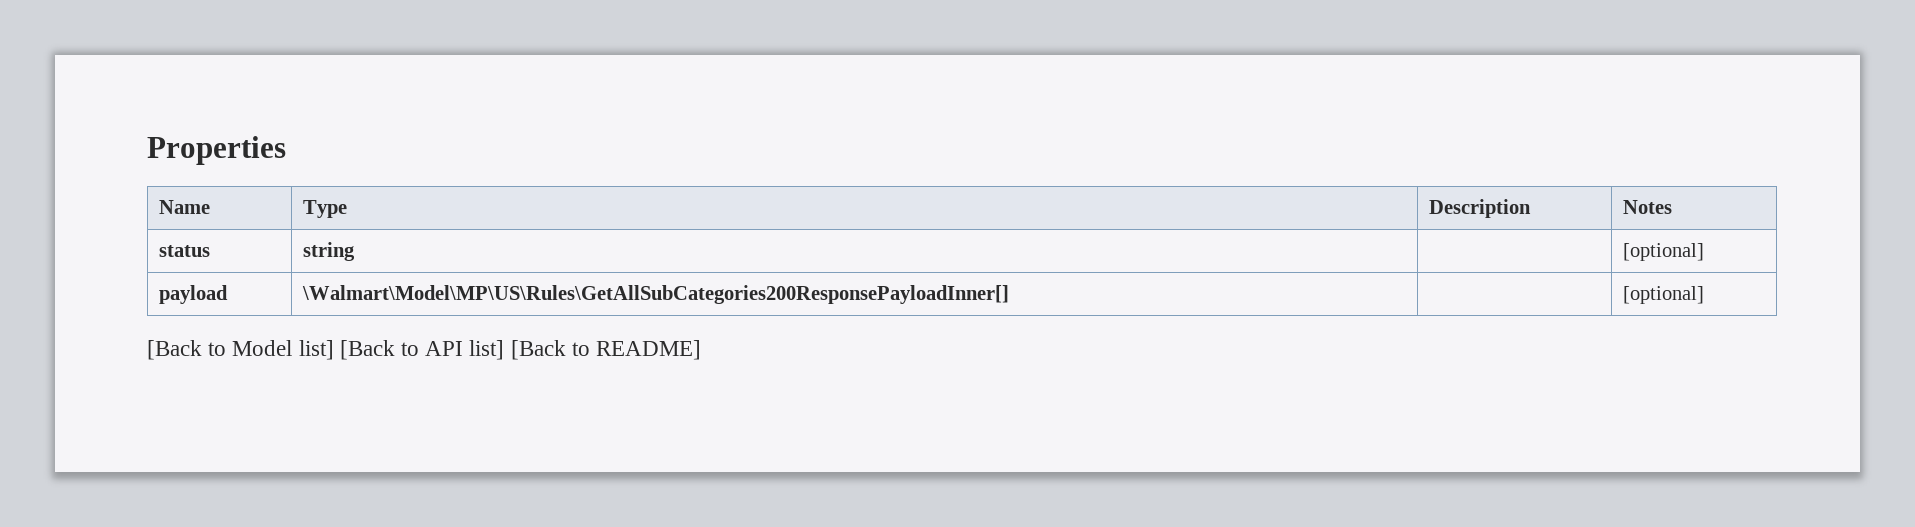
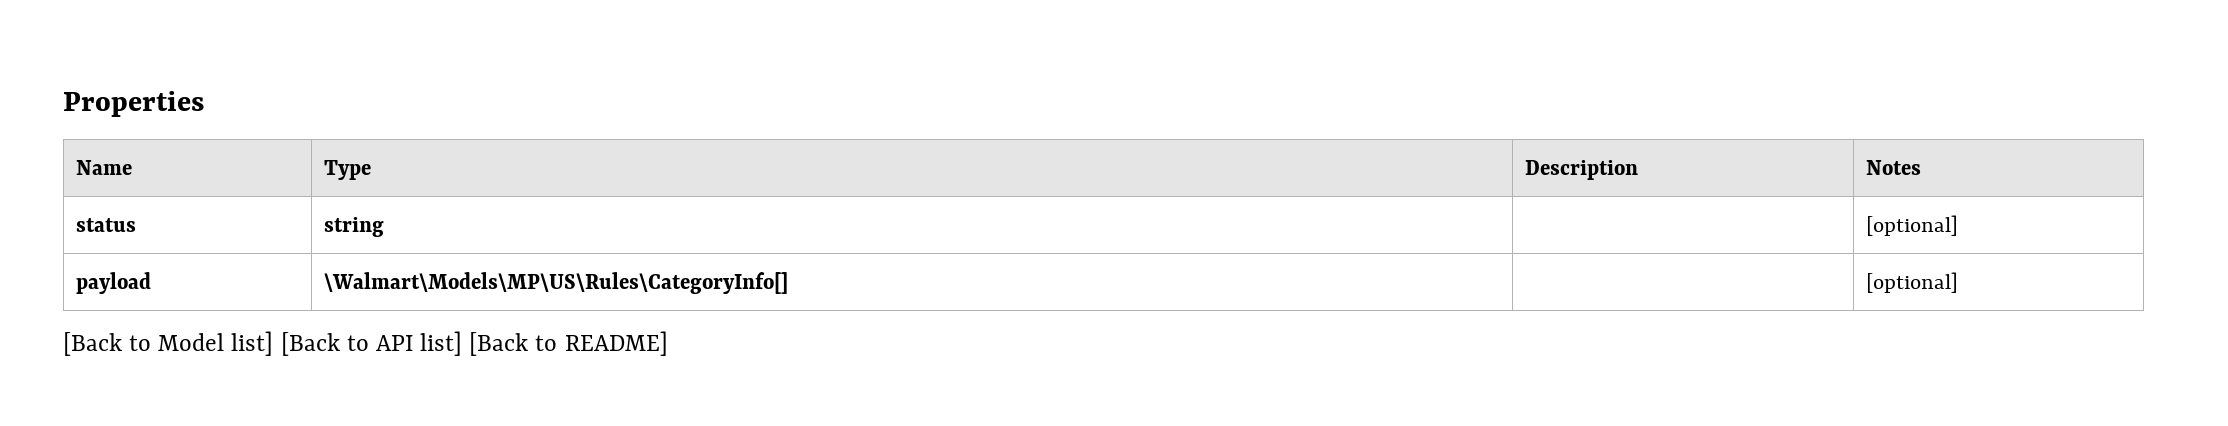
- payload | \Walmart\Model\MP\US\Rules\GetAllSubCategories200ResponsePayloadInner[] | | [optional]
+ payload | \Walmart\Models\MP\US\Rules\CategoryInfo[] | | [optional]

